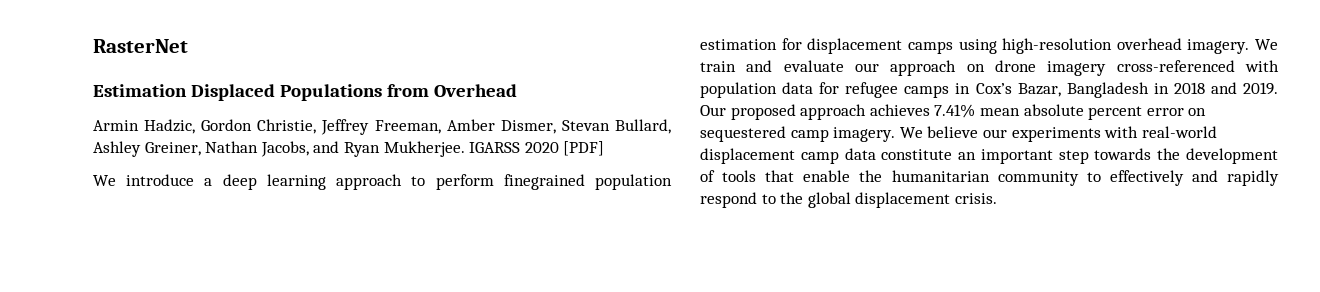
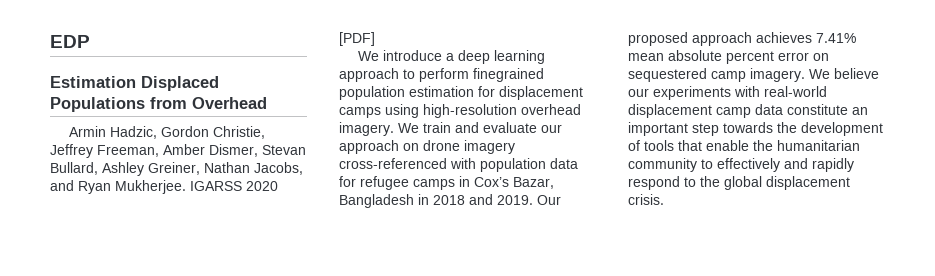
- RasterNet
+ EDP

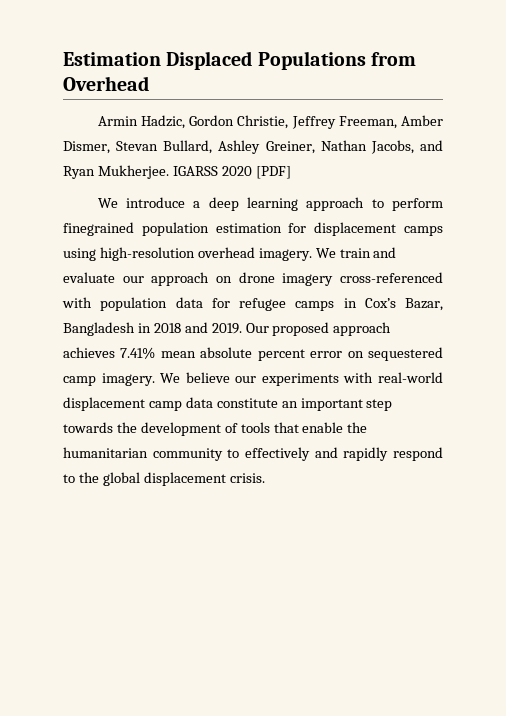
- EDP

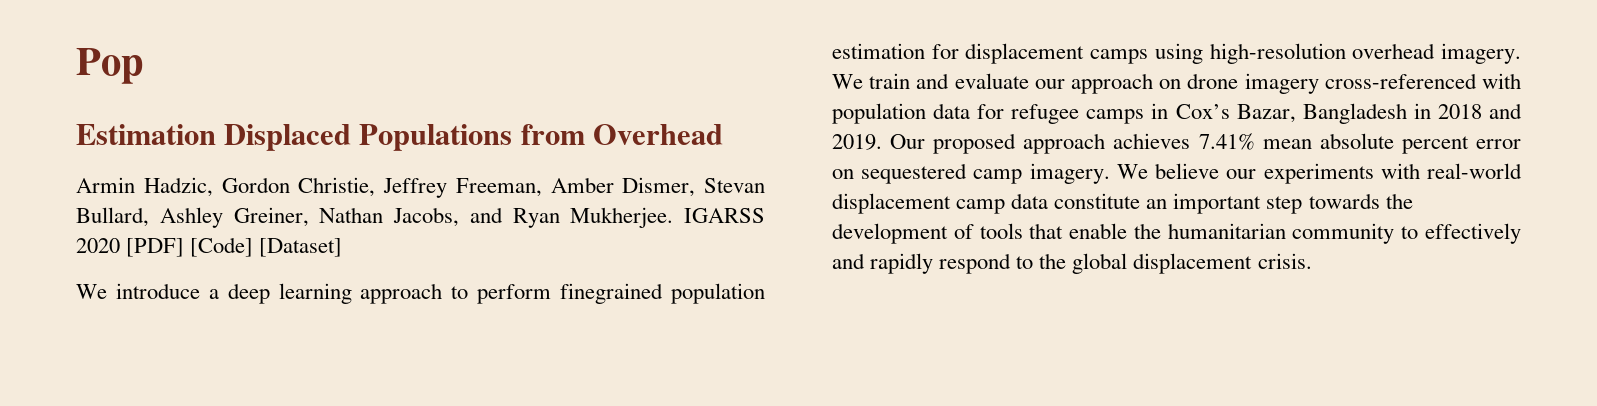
+ Pop
- IGARSS 2020 [PDF]
+ IGARSS 2020 [PDF] [Code] [Dataset]

